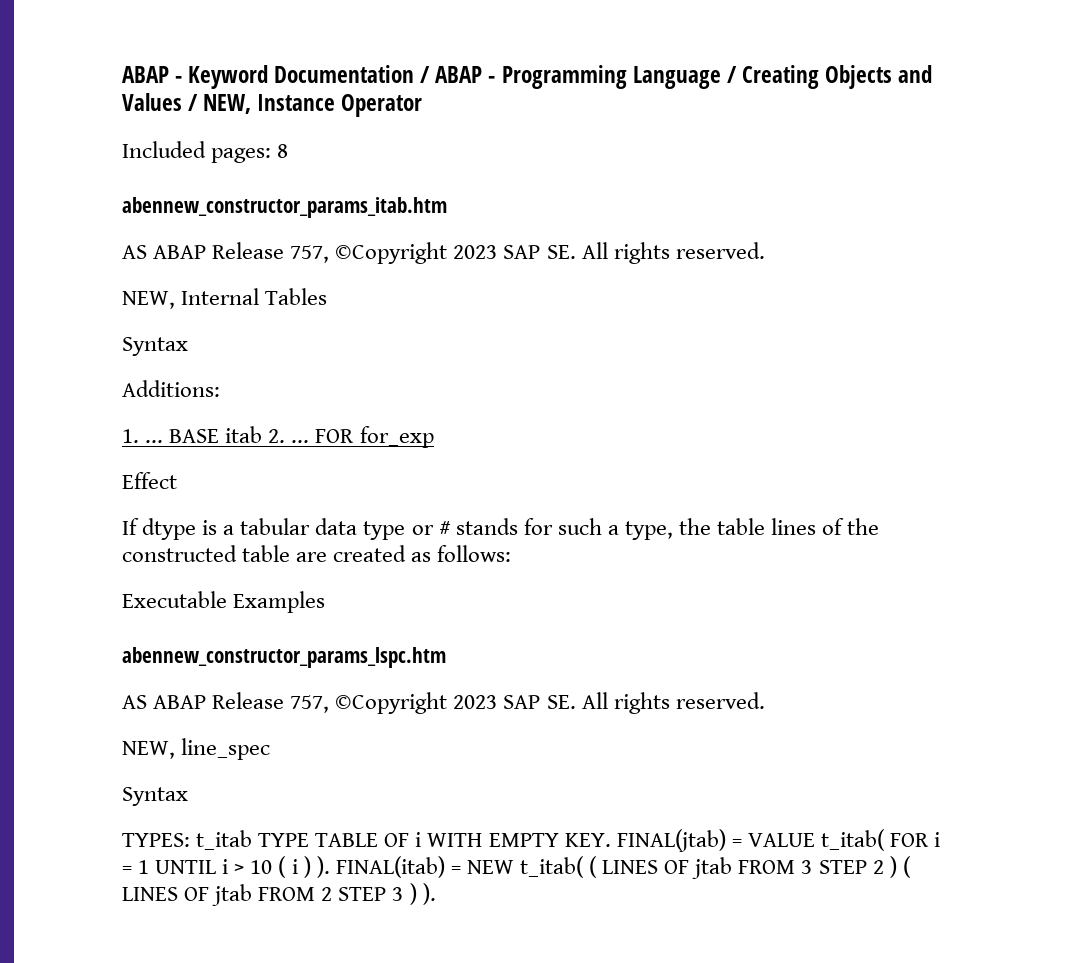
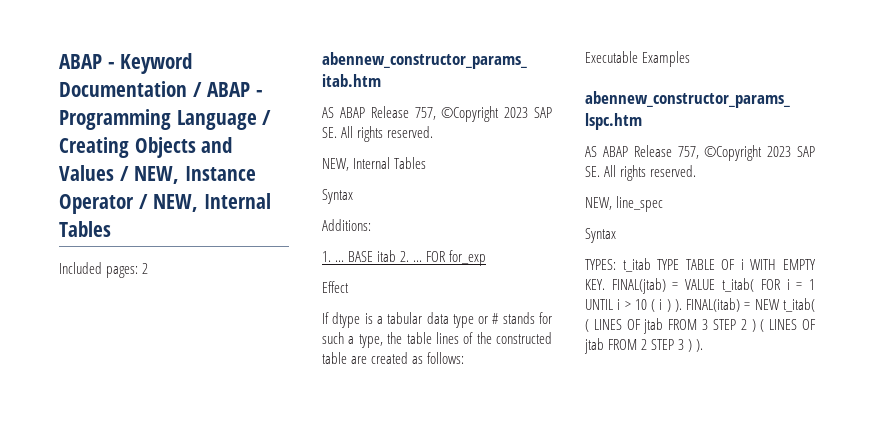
- ABAP - Keyword Documentation / ABAP - Programming Language / Creating Objects and Values / NEW, Instance Operator
+ ABAP - Keyword Documentation / ABAP - Programming Language / Creating Objects and Values / NEW, Instance Operator / NEW, Internal Tables
- Included pages: 8
+ Included pages: 2

